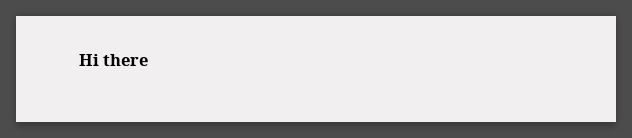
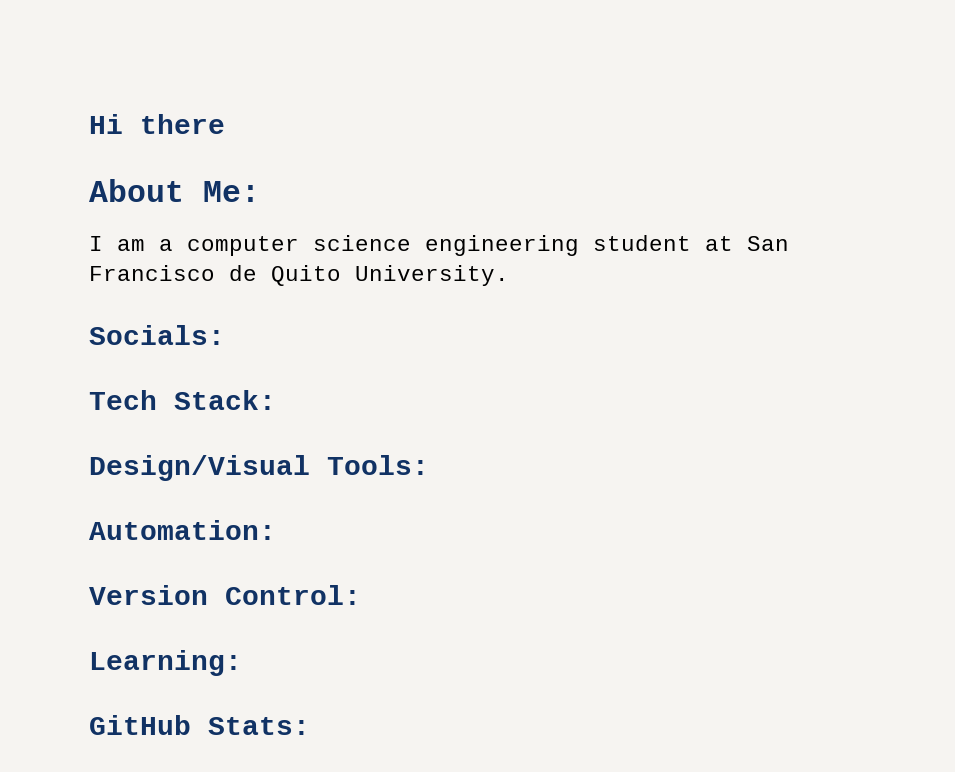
+ About Me:
+ I am a computer science engineering student at San Francisco de Quito University.
+ Socials:
+ Tech Stack:
+ Design/Visual Tools:
+ Automation:
+ Version Control:
+ Learning:
+ GitHub Stats:

